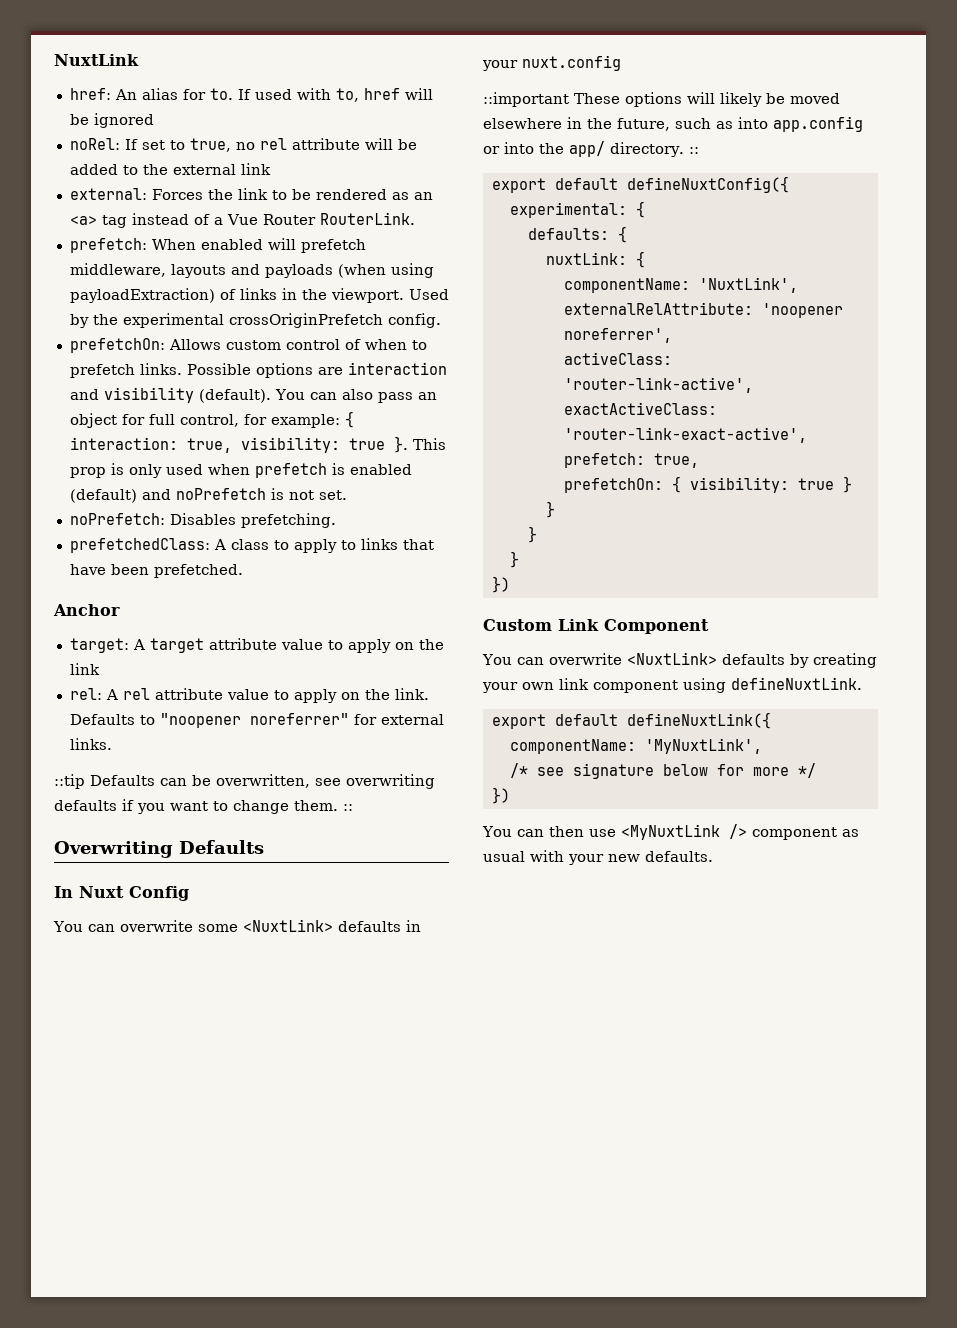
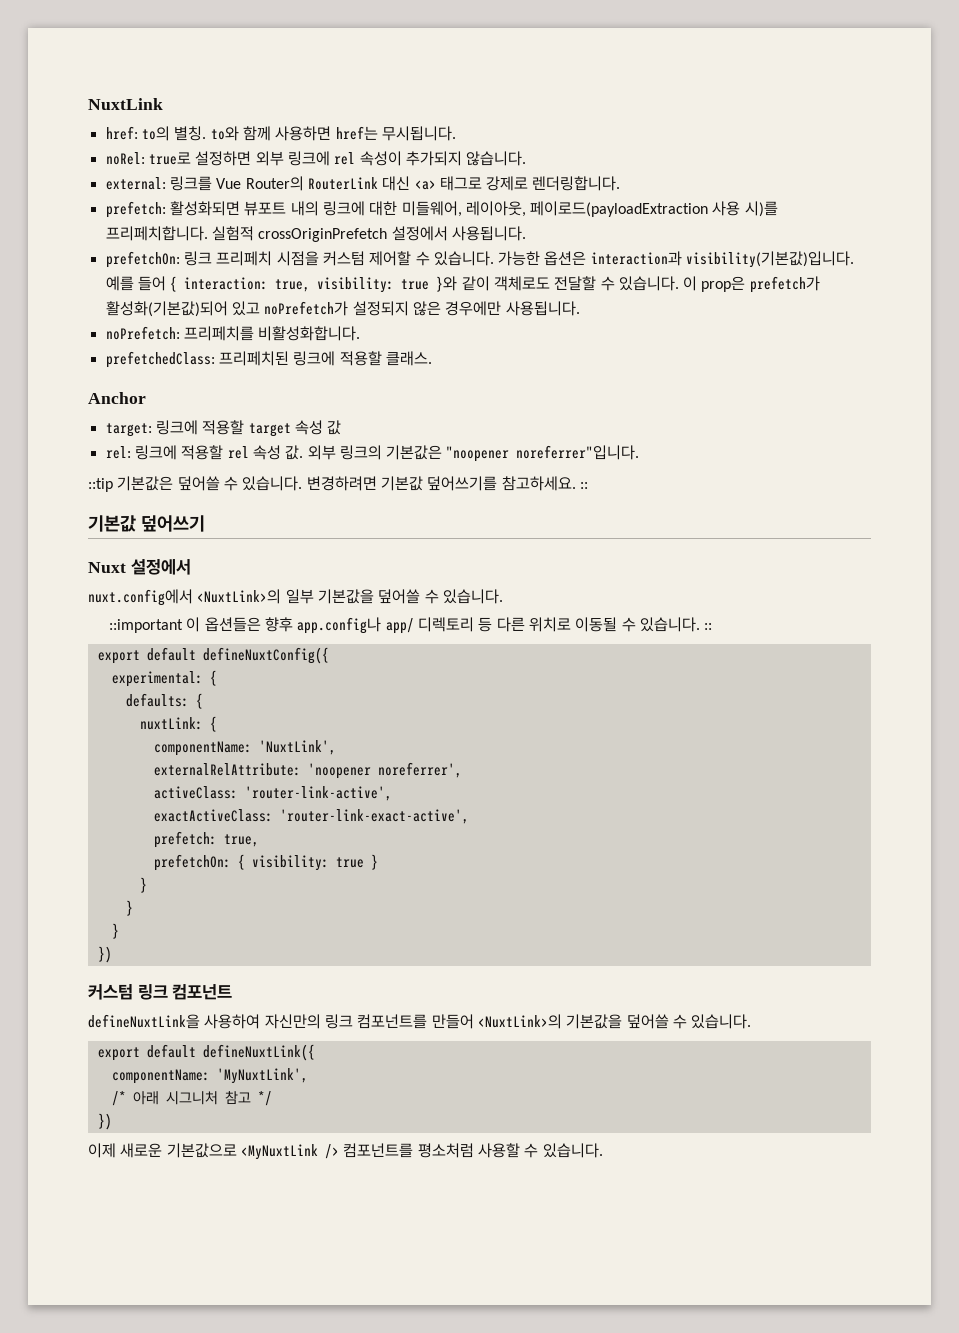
- href: An alias for to. If used with to, href will be ignored
- noRel: If set to true, no rel attribute will be added to the external link
- external: Forces the link to be rendered as an <a> tag instead of a Vue Router RouterLink.
- prefetch: When enabled will prefetch middleware, layouts and payloads (when using payloadExtraction) of links in the viewport. Used by the experimental crossOriginPrefetch config.
- prefetchOn: Allows custom control of when to prefetch links. Possible options are interaction and visibility (default). You can also pass an object for full control, for example: { interaction: true, visibility: true }. This prop is only used when prefetch is enabled (default) and noPrefetch is not set.
+ href: to의 별칭. to와 함께 사용하면 href는 무시됩니다.
+ noRel: true로 설정하면 외부 링크에 rel 속성이 추가되지 않습니다.
+ external: 링크를 Vue Router의 RouterLink 대신 <a> 태그로 강제로 렌더링합니다.
+ prefetch: 활성화되면 뷰포트 내의 링크에 대한 미들웨어, 레이아웃, 페이로드(payloadExtraction 사용 시)를 프리페치합니다. 실험적 crossOriginPrefetch 설정에서 사용됩니다.
+ prefetchOn: 링크 프리페치 시점을 커스텀 제어할 수 있습니다. 가능한 옵션은 interaction과 visibility(기본값)입니다. 예를 들어 { interaction: true, visibility: true }와 같이 객체로도 전달할 수 있습니다. 이 prop은 prefetch가 활성화(기본값)되어 있고 noPrefetch가 설정되지 않은 경우에만 사용됩니다.
- noPrefetch: Disables prefetching.
+ noPrefetch: 프리페치를 비활성화합니다.
- prefetchedClass: A class to apply to links that have been prefetched.
+ prefetchedClass: 프리페치된 링크에 적용할 클래스.
  Anchor
- target: A target attribute value to apply on the link
- rel: A rel attribute value to apply on the link. Defaults to "noopener noreferrer" for external links.
- ::tip Defaults can be overwritten, see overwriting defaults if you want to change them. ::
- Overwriting Defaults
- In Nuxt Config
- You can overwrite some <NuxtLink> defaults in your nuxt.config
- ::important These options will likely be moved elsewhere in the future, such as into app.config or into the app/ directory. ::
+ target: 링크에 적용할 target 속성 값
+ rel: 링크에 적용할 rel 속성 값. 외부 링크의 기본값은 "noopener noreferrer"입니다.
+ ::tip 기본값은 덮어쓸 수 있습니다. 변경하려면 기본값 덮어쓰기를 참고하세요. ::
+ 기본값 덮어쓰기
+ Nuxt 설정에서
+ nuxt.config에서 <NuxtLink>의 일부 기본값을 덮어쓸 수 있습니다.
+ ::important 이 옵션들은 향후 app.config나 app/ 디렉토리 등 다른 위치로 이동될 수 있습니다. ::
- Custom Link Component
- You can overwrite <NuxtLink> defaults by creating your own link component using defineNuxtLink.
+ 커스텀 링크 컴포넌트
+ defineNuxtLink을 사용하여 자신만의 링크 컴포넌트를 만들어 <NuxtLink>의 기본값을 덮어쓸 수 있습니다.
- /* see signature below for more */
+ /* 아래 시그니처 참고 */
  })
- You can then use <MyNuxtLink /> component as usual with your new defaults.
+ 이제 새로운 기본값으로 <MyNuxtLink /> 컴포넌트를 평소처럼 사용할 수 있습니다.

